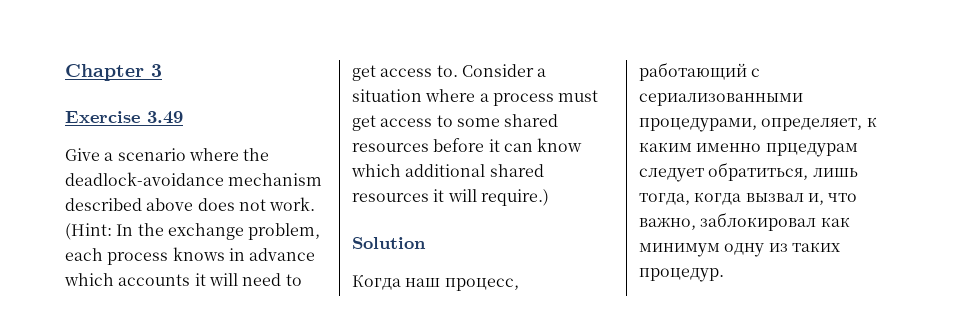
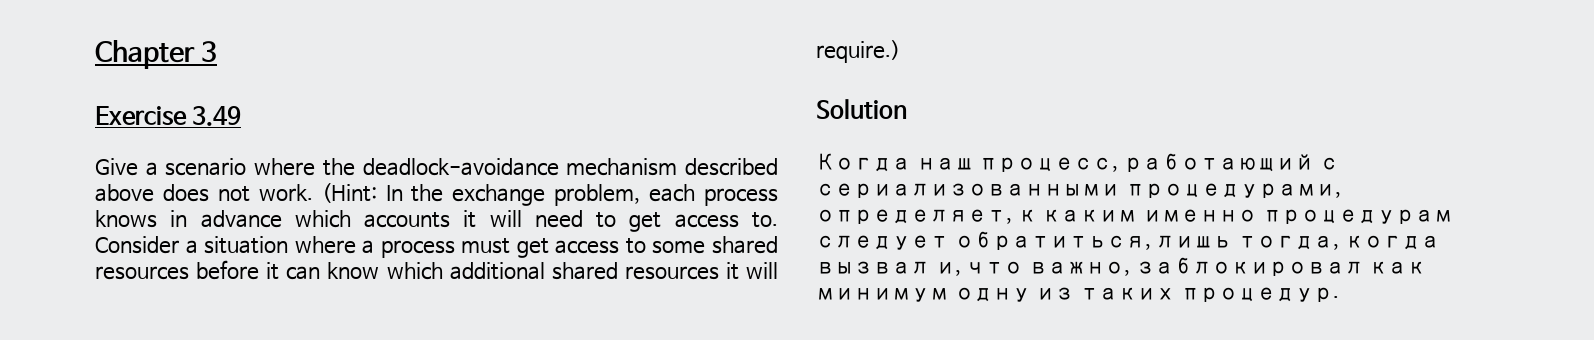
- Когда наш процесс, работающий с сериализованными процедурами, определяет, к каким именно прцедурам следует обратиться, лишь тогда, когда вызвал и, что важно, заблокировал как минимум одну из таких процедур.
+ Когда наш процесс, работающий с сериализованными процедурами, определяет, к каким именно процедурам следует обратиться, лишь тогда, когда вызвал и, что важно, заблокировал как минимум одну из таких процедур.

